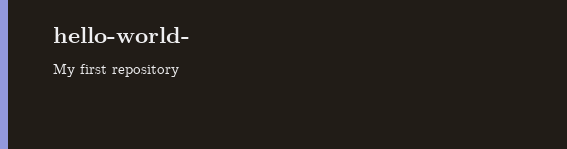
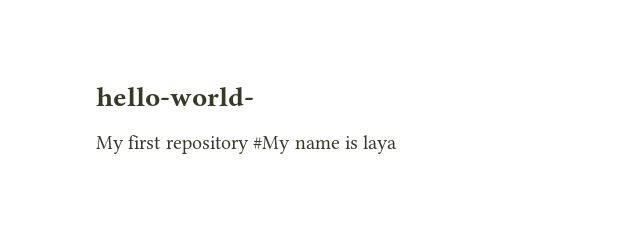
- My first repository
+ My first repository #My name is laya

